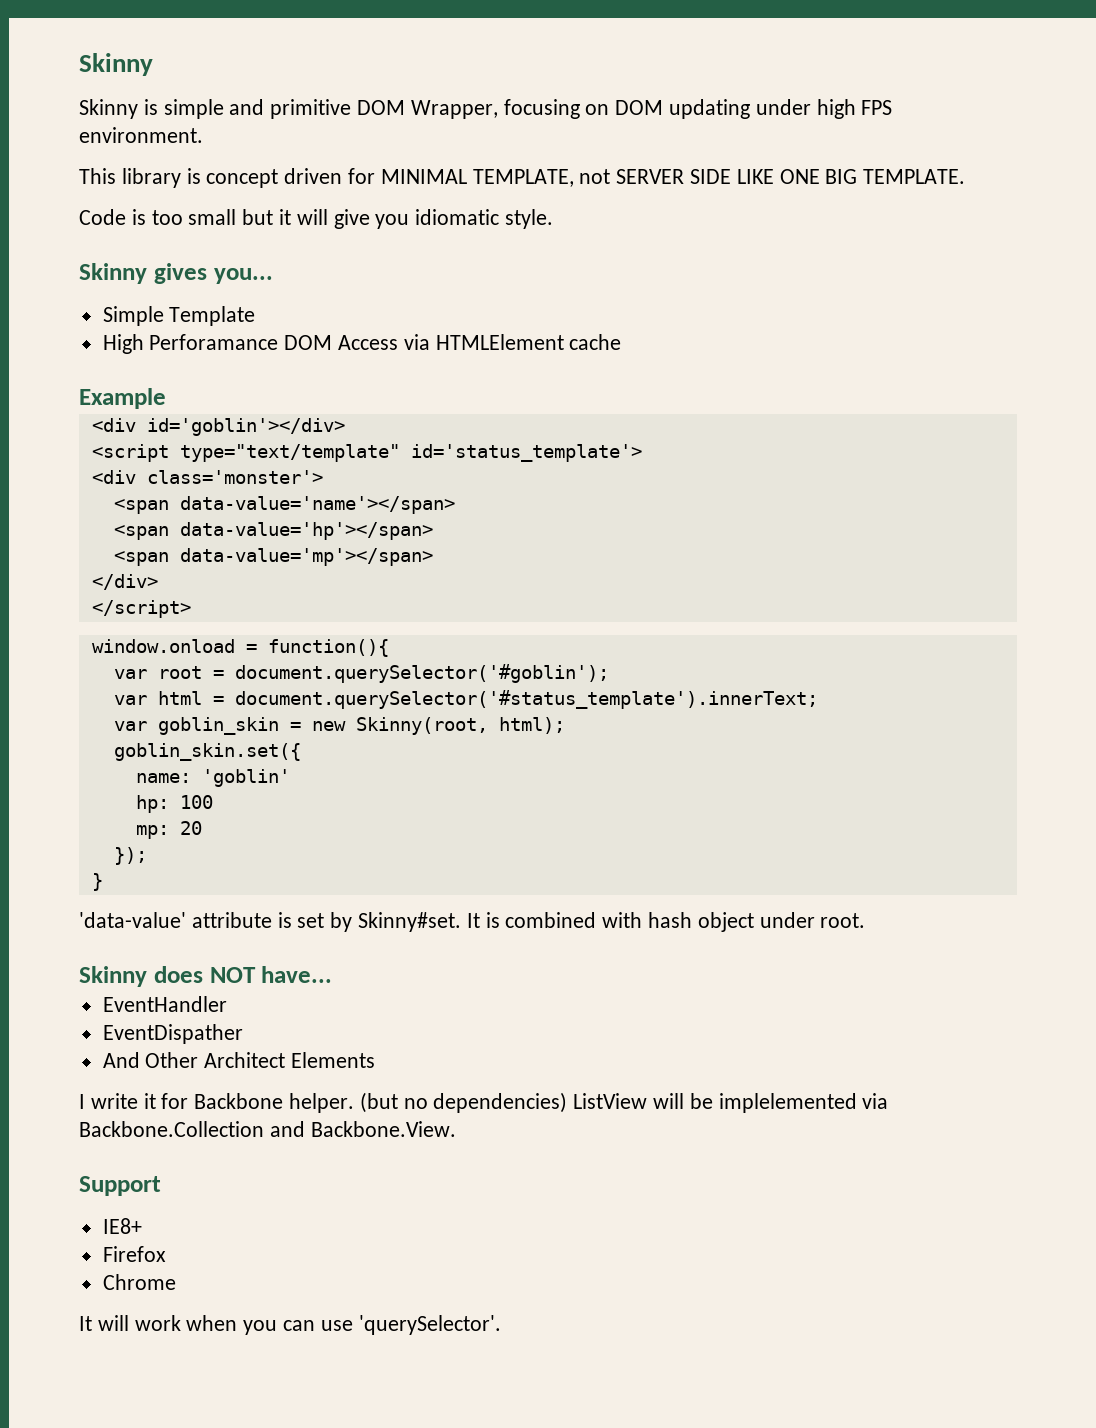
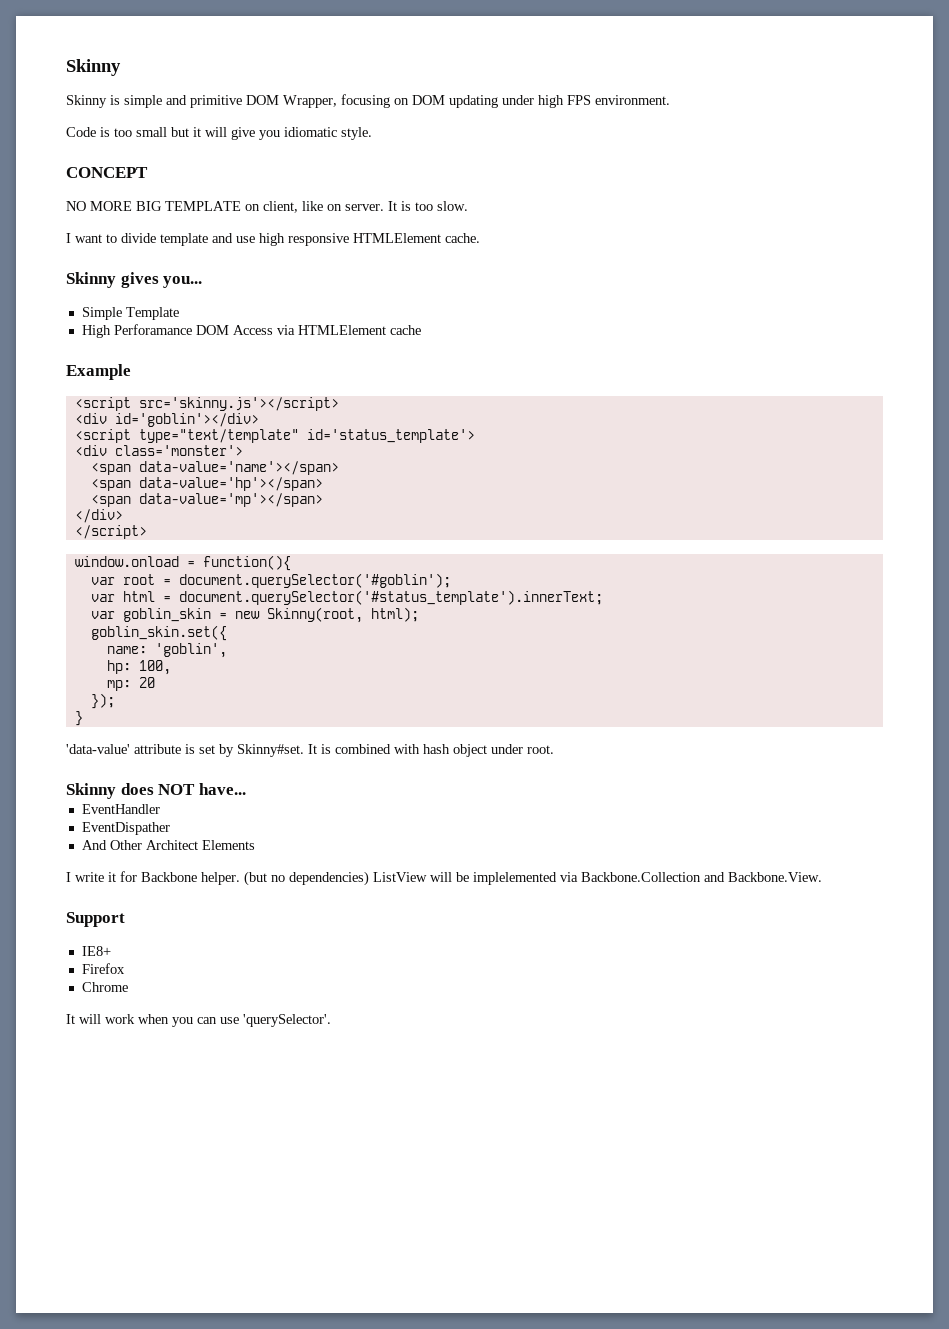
- This library is concept driven for MINIMAL TEMPLATE, not SERVER SIDE LIKE ONE BIG TEMPLATE.
+ CONCEPT
+ NO MORE BIG TEMPLATE on client, like on server. It is too slow.
+ I want to divide template and use high responsive HTMLElement cache.
+ <script src='skinny.js'></script>
- name: 'goblin'
+ name: 'goblin',
- hp: 100
+ hp: 100,

